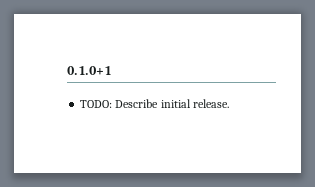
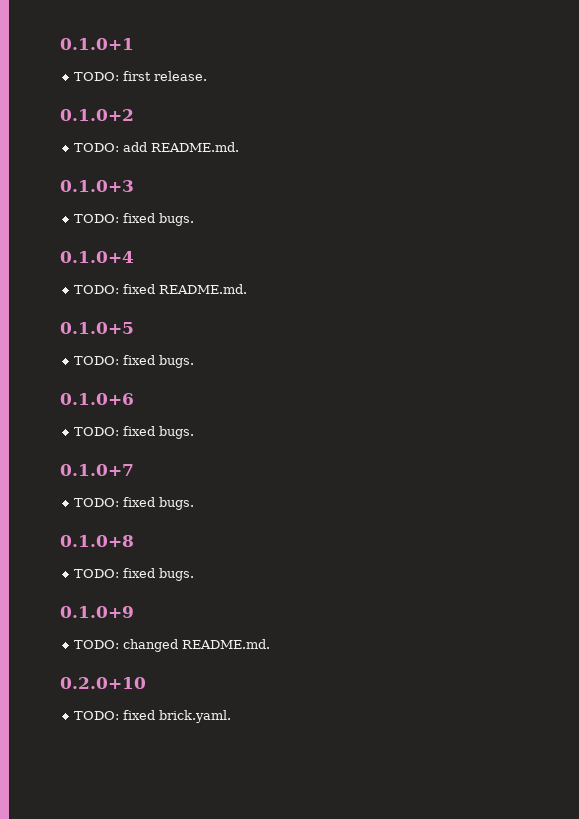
- TODO: Describe initial release.
+ TODO: first release.
+ 0.1.0+2
+ TODO: add README.md.
+ 0.1.0+3
+ TODO: fixed bugs.
+ 0.1.0+4
+ TODO: fixed README.md.
+ 0.1.0+5
+ TODO: fixed bugs.
+ 0.1.0+6
+ TODO: fixed bugs.
+ 0.1.0+7
+ TODO: fixed bugs.
+ 0.1.0+8
+ TODO: fixed bugs.
+ 0.1.0+9
+ TODO: changed README.md.
+ 0.2.0+10
+ TODO: fixed brick.yaml.

